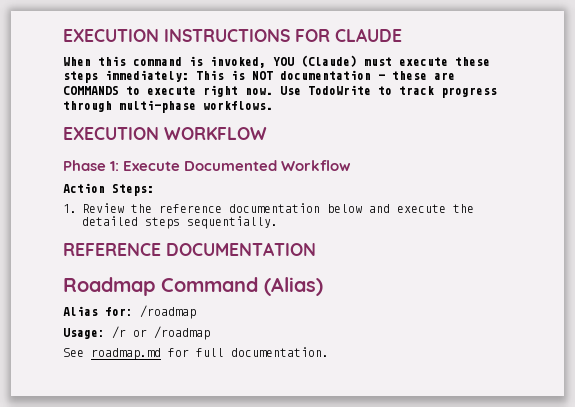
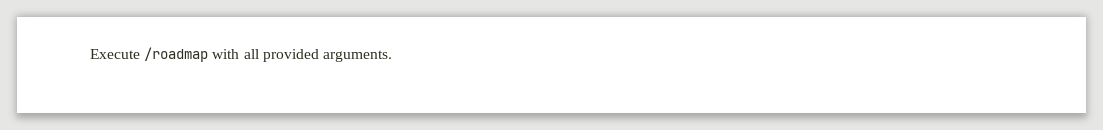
- EXECUTION INSTRUCTIONS FOR CLAUDE
- When this command is invoked, YOU (Claude) must execute these steps immediately: This is NOT documentation - these are COMMANDS to execute right now. Use TodoWrite to track progress through multi-phase workflows.
- EXECUTION WORKFLOW
- Phase 1: Execute Documented Workflow
- Action Steps:
- 1. Review the reference documentation below and execute the detailed steps sequentially.
- REFERENCE DOCUMENTATION
- Roadmap Command (Alias)
- Alias for: /roadmap
- Usage: /r or /roadmap
- See roadmap.md for full documentation.
+ Execute /roadmap with all provided arguments.

